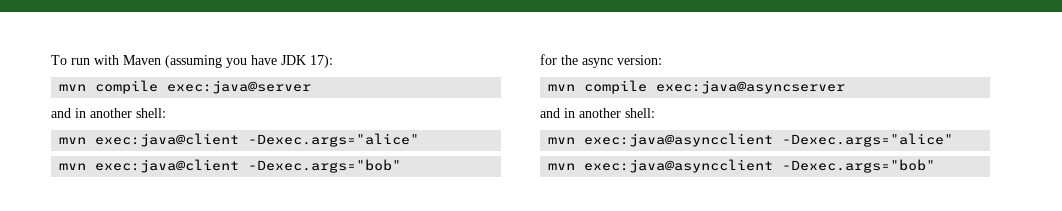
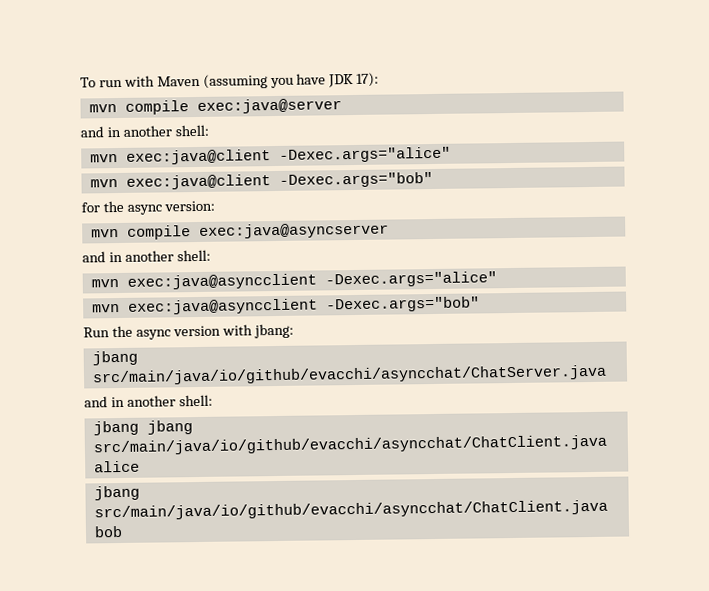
+ Run the async version with jbang:
+ jbang src/main/java/io/github/evacchi/asyncchat/ChatServer.java
+ and in another shell:
+ jbang jbang src/main/java/io/github/evacchi/asyncchat/ChatClient.java alice
+ jbang src/main/java/io/github/evacchi/asyncchat/ChatClient.java bob

